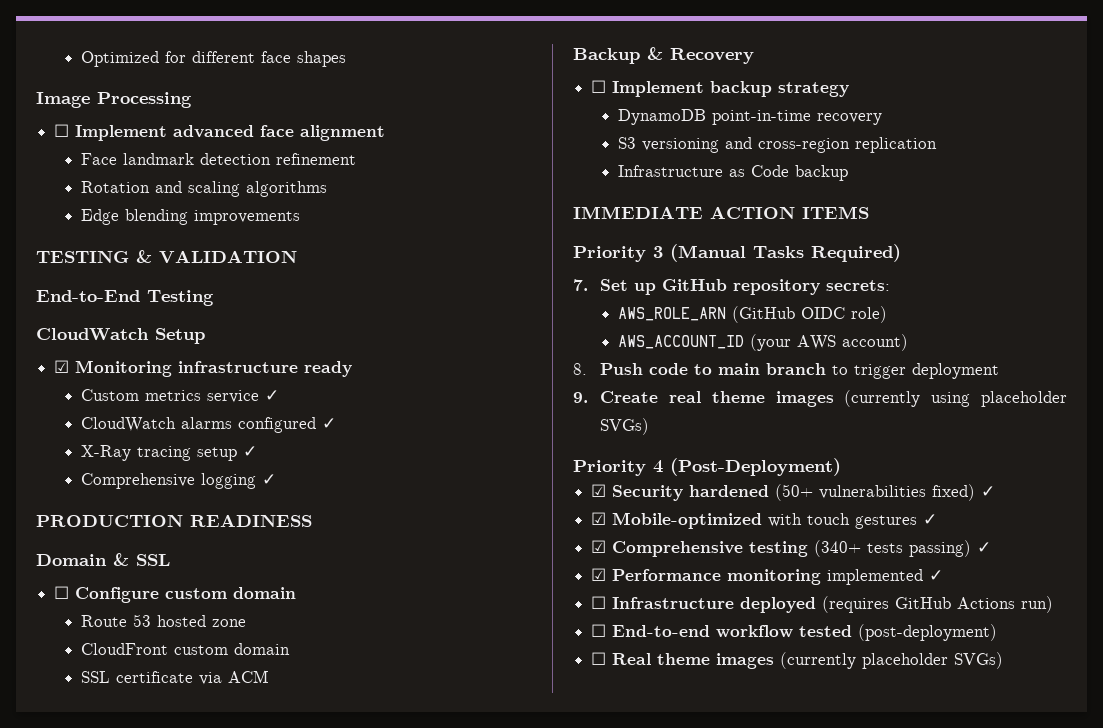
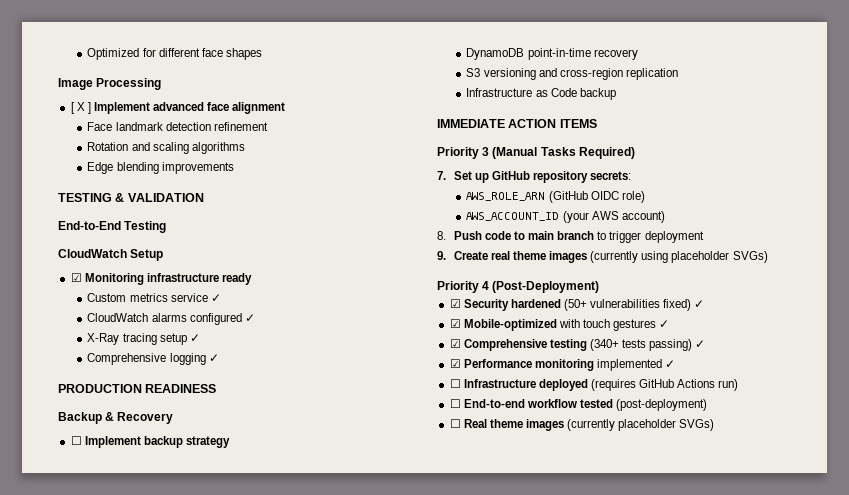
- ☐ Implement advanced face alignment
+ [ X ] Implement advanced face alignment
- Domain & SSL
- ☐ Configure custom domain
- Route 53 hosted zone
- CloudFront custom domain
- SSL certificate via ACM

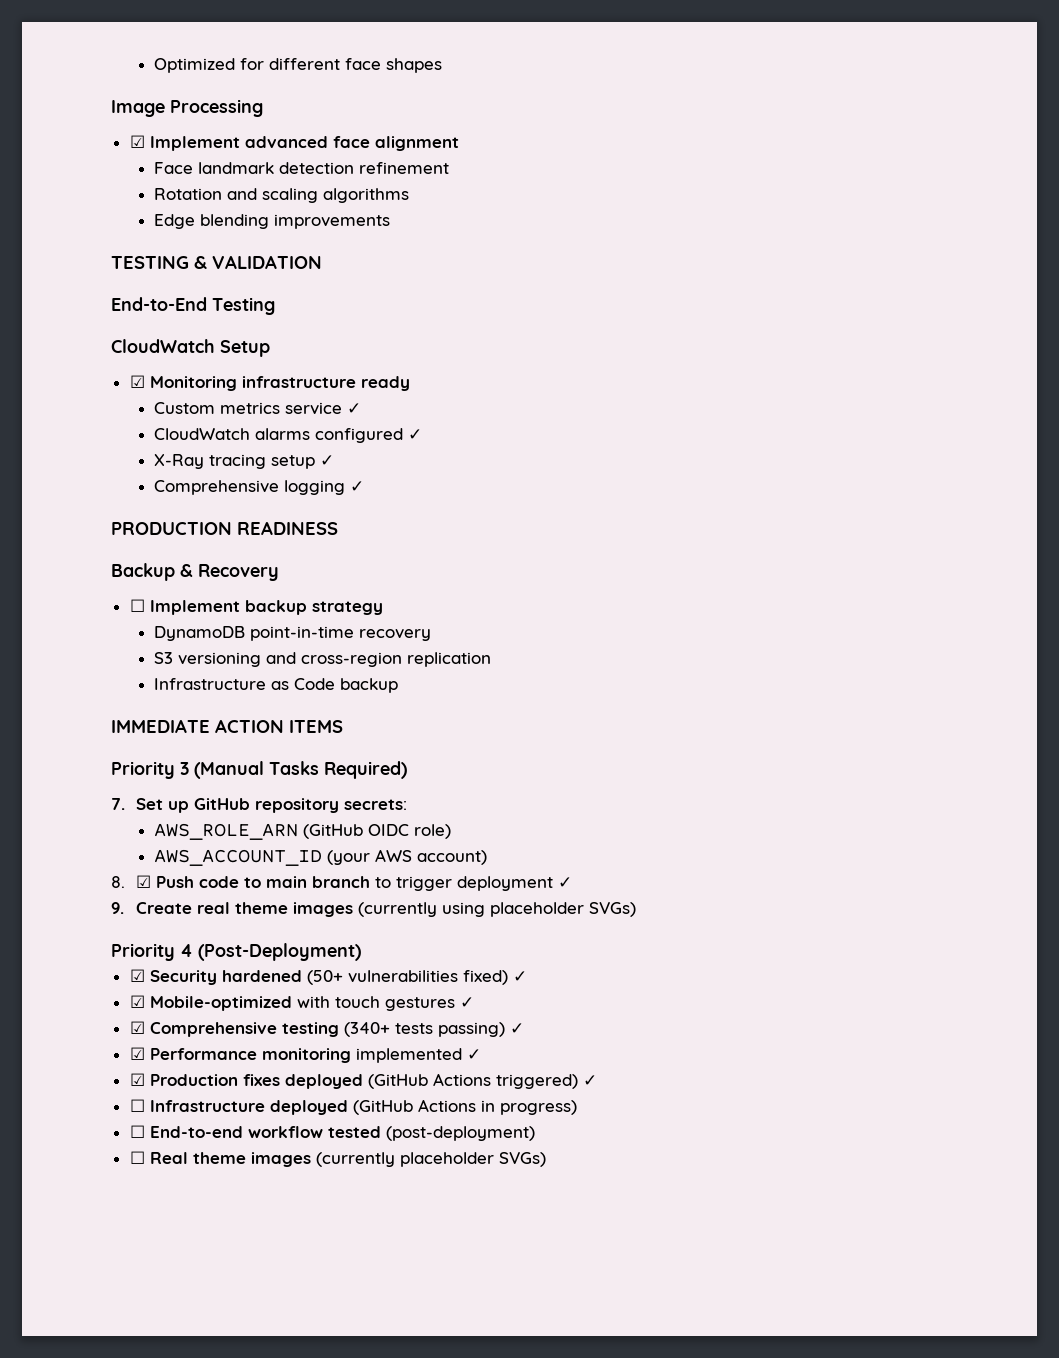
- [ X ] Implement advanced face alignment
+ ☑ Implement advanced face alignment
- 8. Push code to main branch to trigger deployment
+ 8. ☑ Push code to main branch to trigger deployment ✓
+ ☑ Production fixes deployed (GitHub Actions triggered) ✓
- ☐ Infrastructure deployed (requires GitHub Actions run)
+ ☐ Infrastructure deployed (GitHub Actions in progress)

